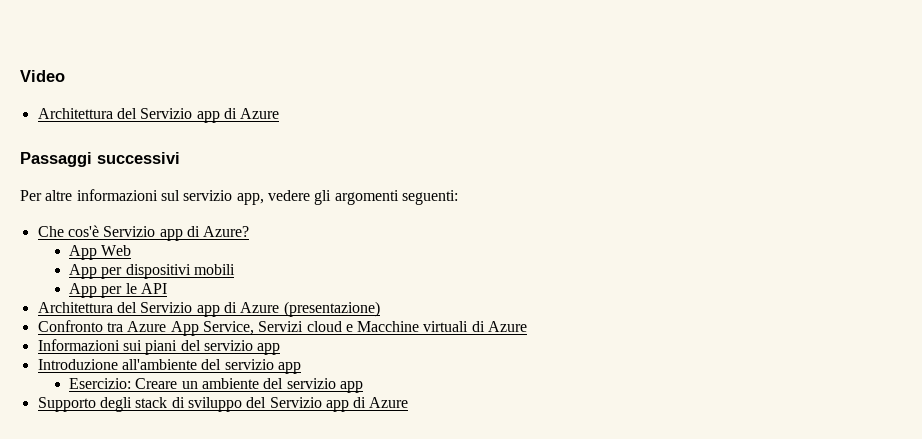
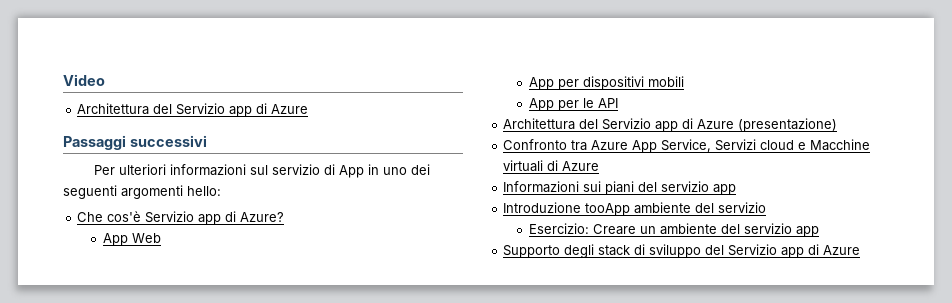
- Per altre informazioni sul servizio app, vedere gli argomenti seguenti:
+ Per ulteriori informazioni sul servizio di App in uno dei seguenti argomenti hello:
- Introduzione all'ambiente del servizio app
+ Introduzione tooApp ambiente del servizio

